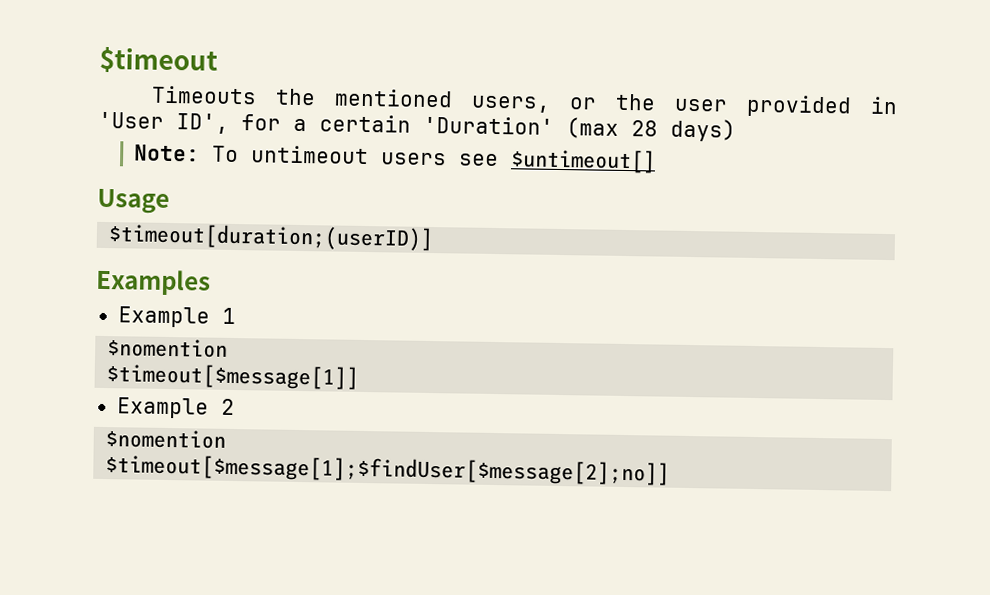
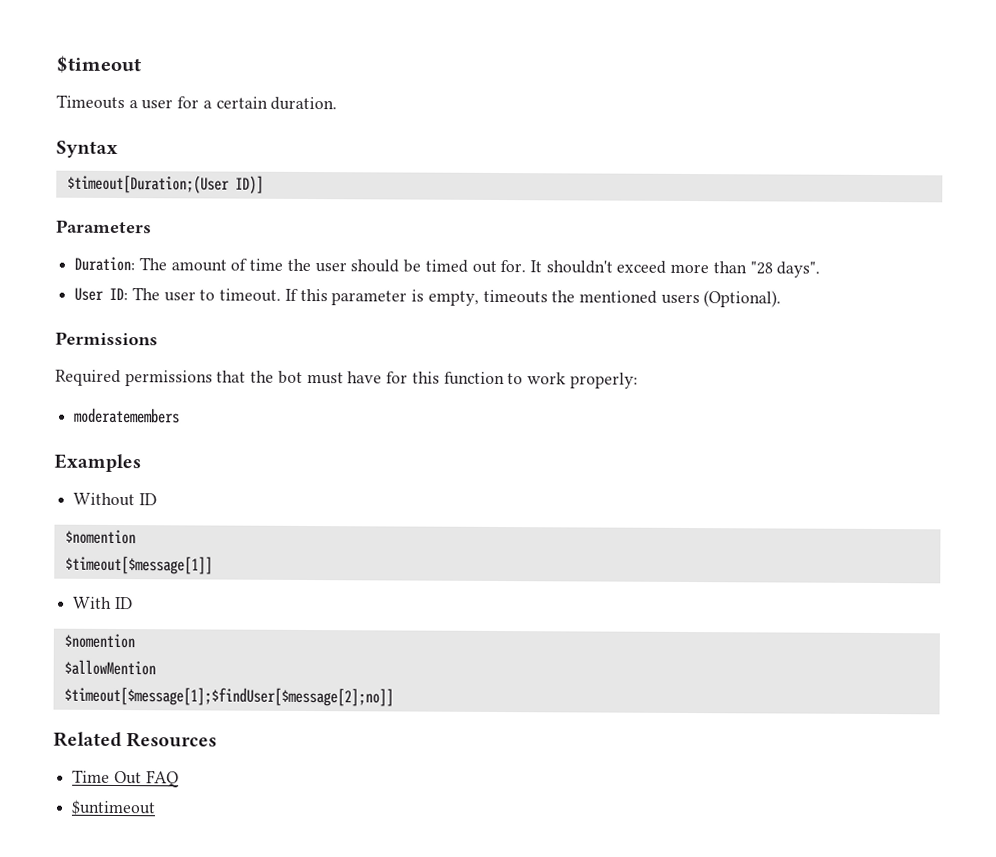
- Timeouts the mentioned users, or the user provided in 'User ID', for a certain 'Duration' (max 28 days)
- Note: To untimeout users see $untimeout[]
- Usage
- $timeout[duration;(userID)]
+ Timeouts a user for a certain duration.
+ Syntax
+ $timeout[Duration;(User ID)]
+ Parameters
+ Duration: The amount of time the user should be timed out for. It shouldn't exceed more than "28 days".
+ User ID: The user to timeout. If this parameter is empty, timeouts the mentioned users (Optional).
+ Permissions
+ Required permissions that the bot must have for this function to work properly:
+ moderatemembers
- Example 1
+ Without ID
- Example 2
+ With ID
  $nomention
+ $allowMention
+ Related Resources
+ Time Out FAQ
+ $untimeout

